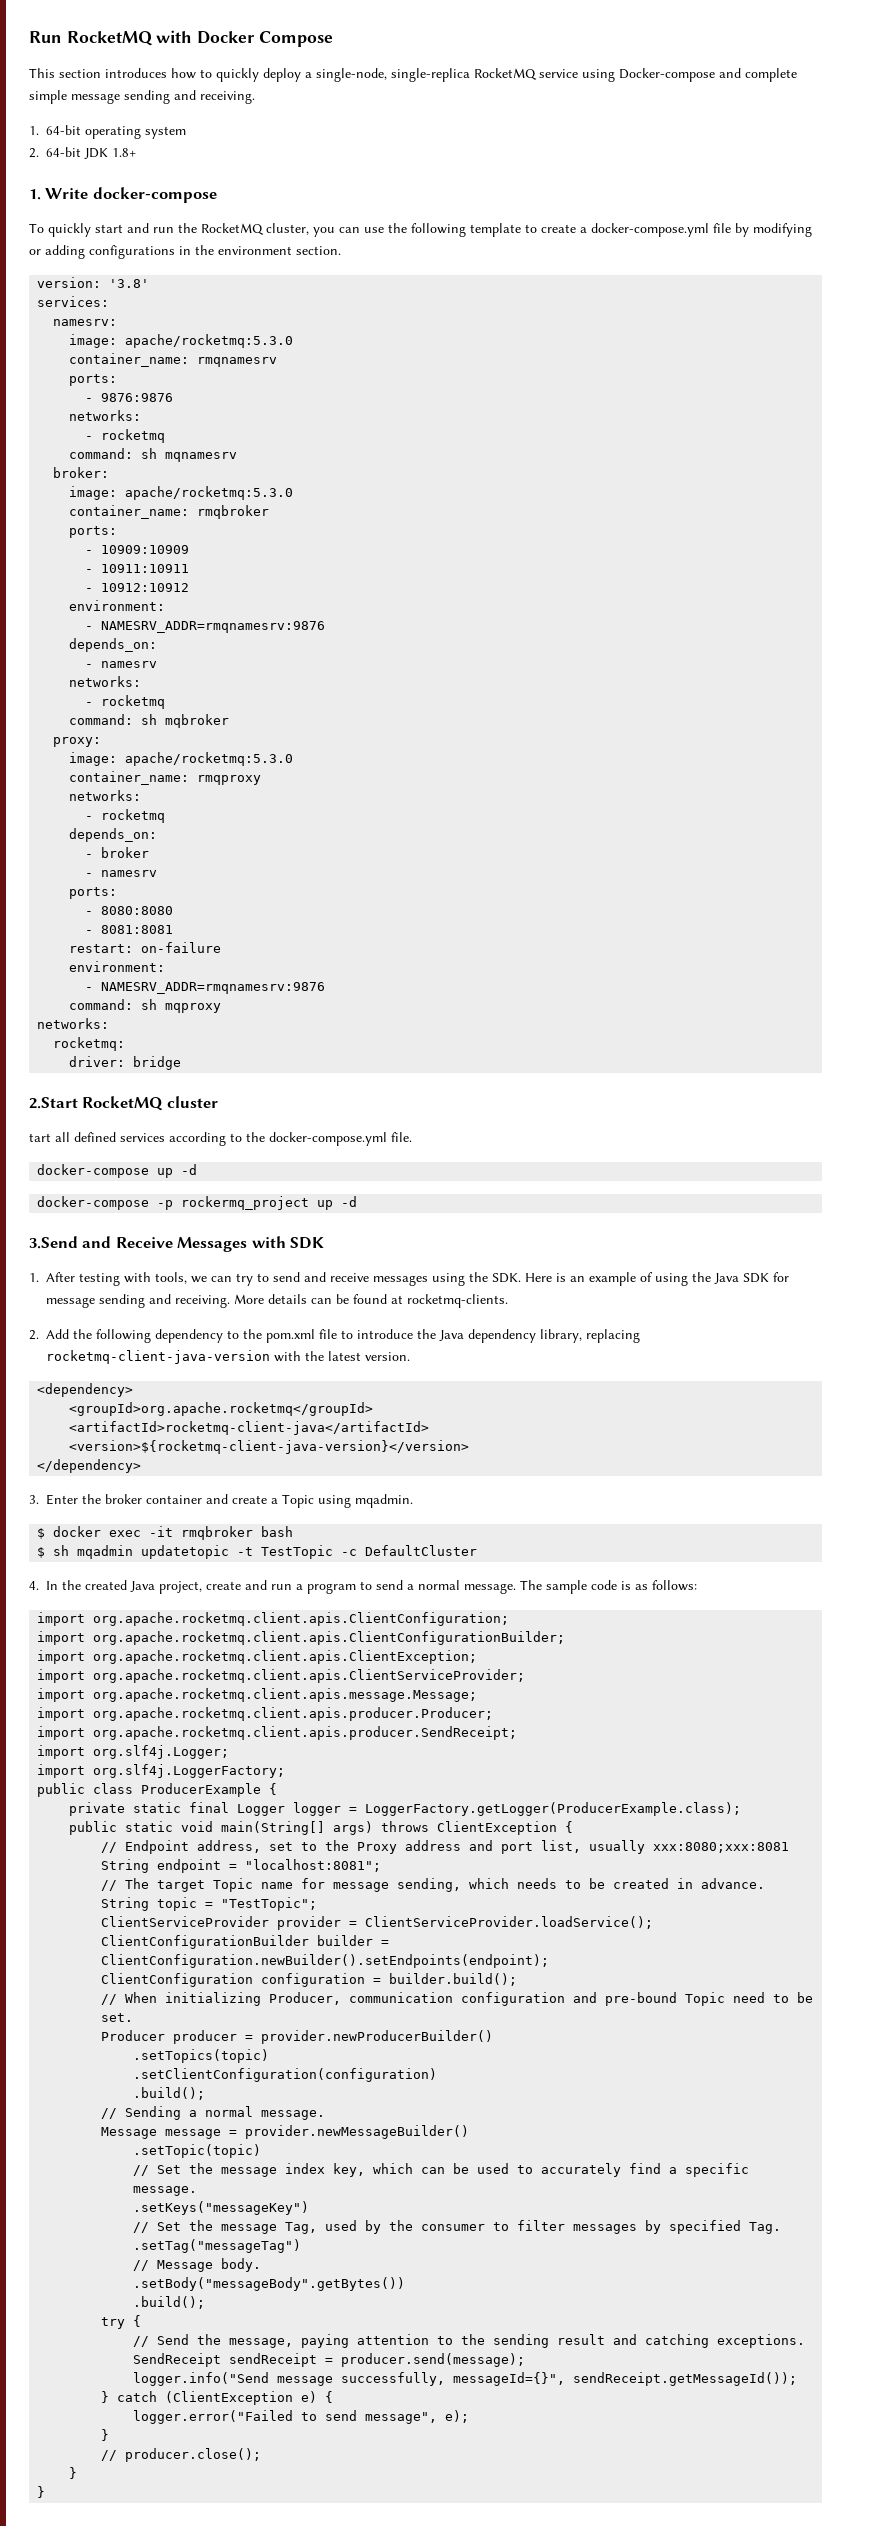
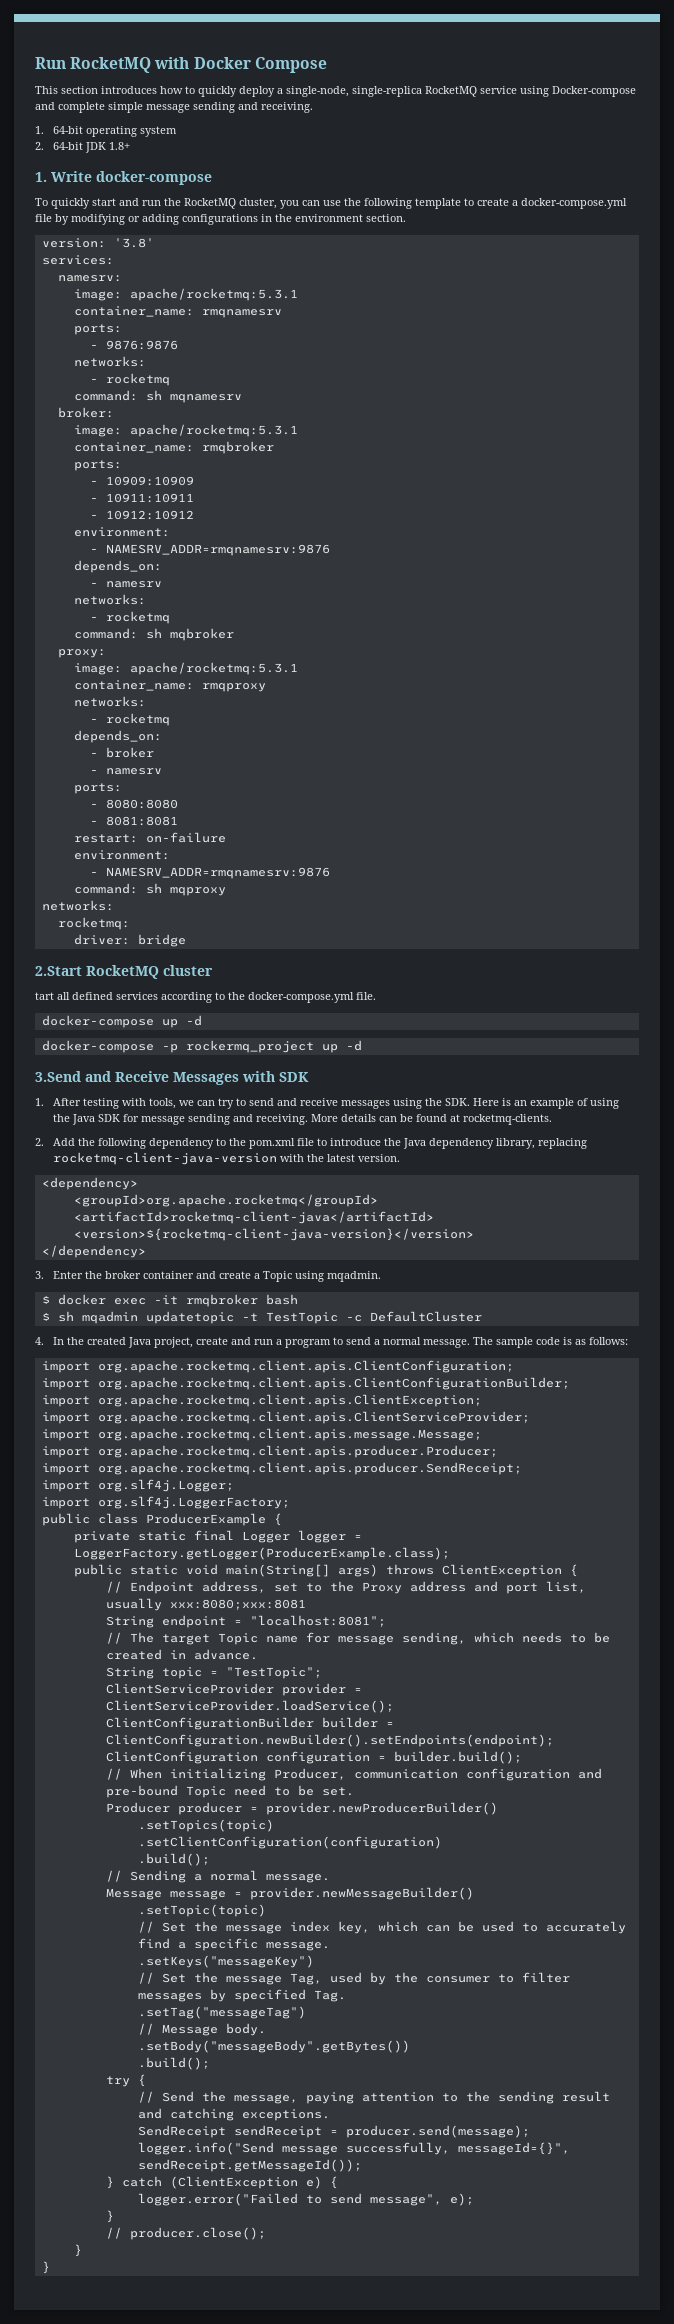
  namesrv:
- image: apache/rocketmq:5.3.0
+ image: apache/rocketmq:5.3.1
  broker:
- image: apache/rocketmq:5.3.0
+ image: apache/rocketmq:5.3.1
  proxy:
- image: apache/rocketmq:5.3.0
+ image: apache/rocketmq:5.3.1

